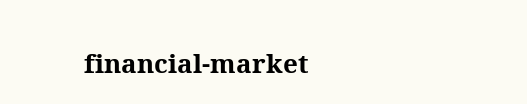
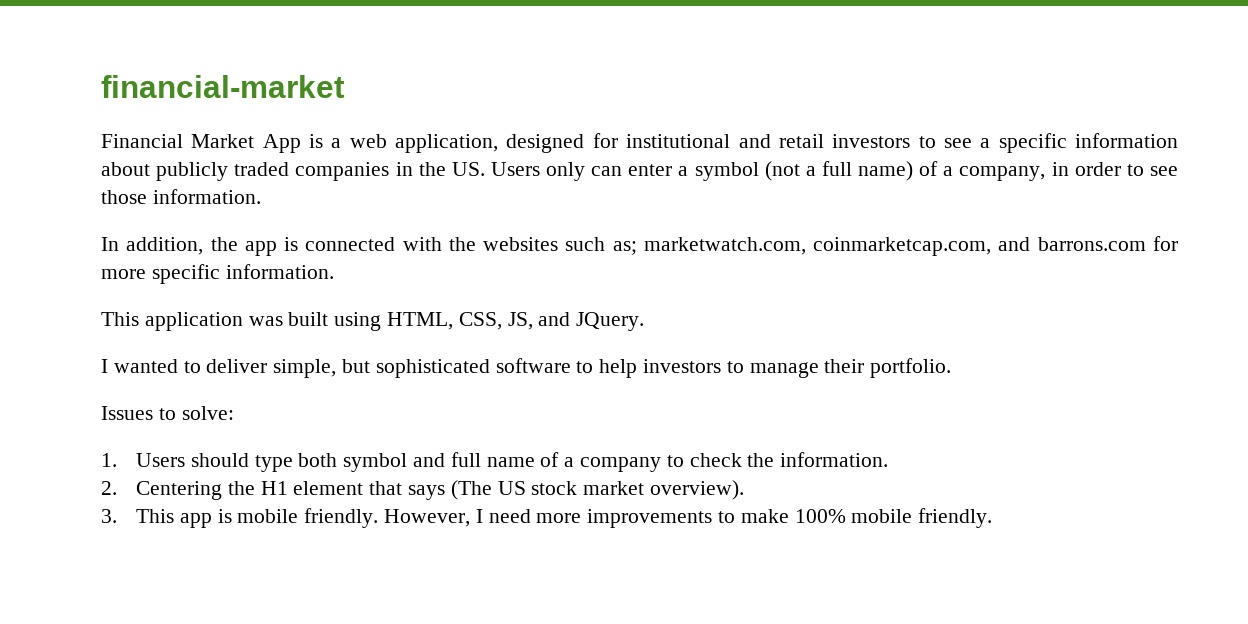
+ Financial Market App is a web application, designed for institutional and retail investors to see a specific information about publicly traded companies in the US. Users only can enter a symbol (not a full name) of a company, in order to see those information.
+ In addition, the app is connected with the websites such as; marketwatch.com, coinmarketcap.com, and barrons.com for more specific information.
+ This application was built using HTML, CSS, JS, and JQuery.
+ I wanted to deliver simple, but sophisticated software to help investors to manage their portfolio.
+ Issues to solve:
+ 1. Users should type both symbol and full name of a company to check the information.
+ 2. Centering the H1 element that says (The US stock market overview).
+ 3. This app is mobile friendly. However, I need more improvements to make 100% mobile friendly.

